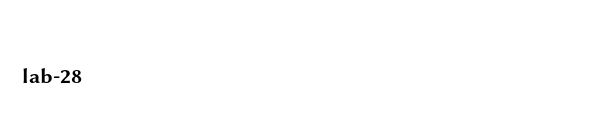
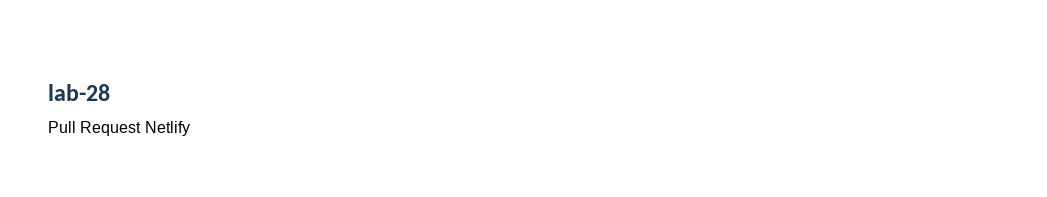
+ Pull Request Netlify

